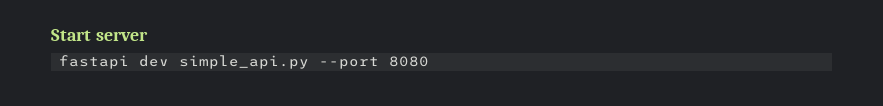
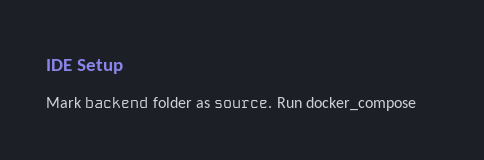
- Start server
- fastapi dev simple_api.py --port 8080
+ IDE Setup
+ Mark backend folder as source. Run docker_compose

